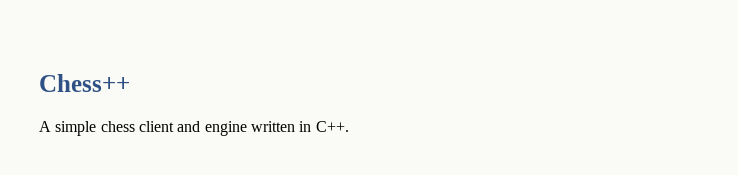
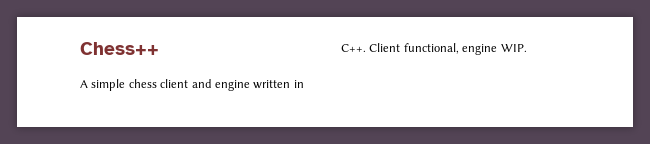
- A simple chess client and engine written in C++.
+ A simple chess client and engine written in C++. Client functional, engine WIP.

